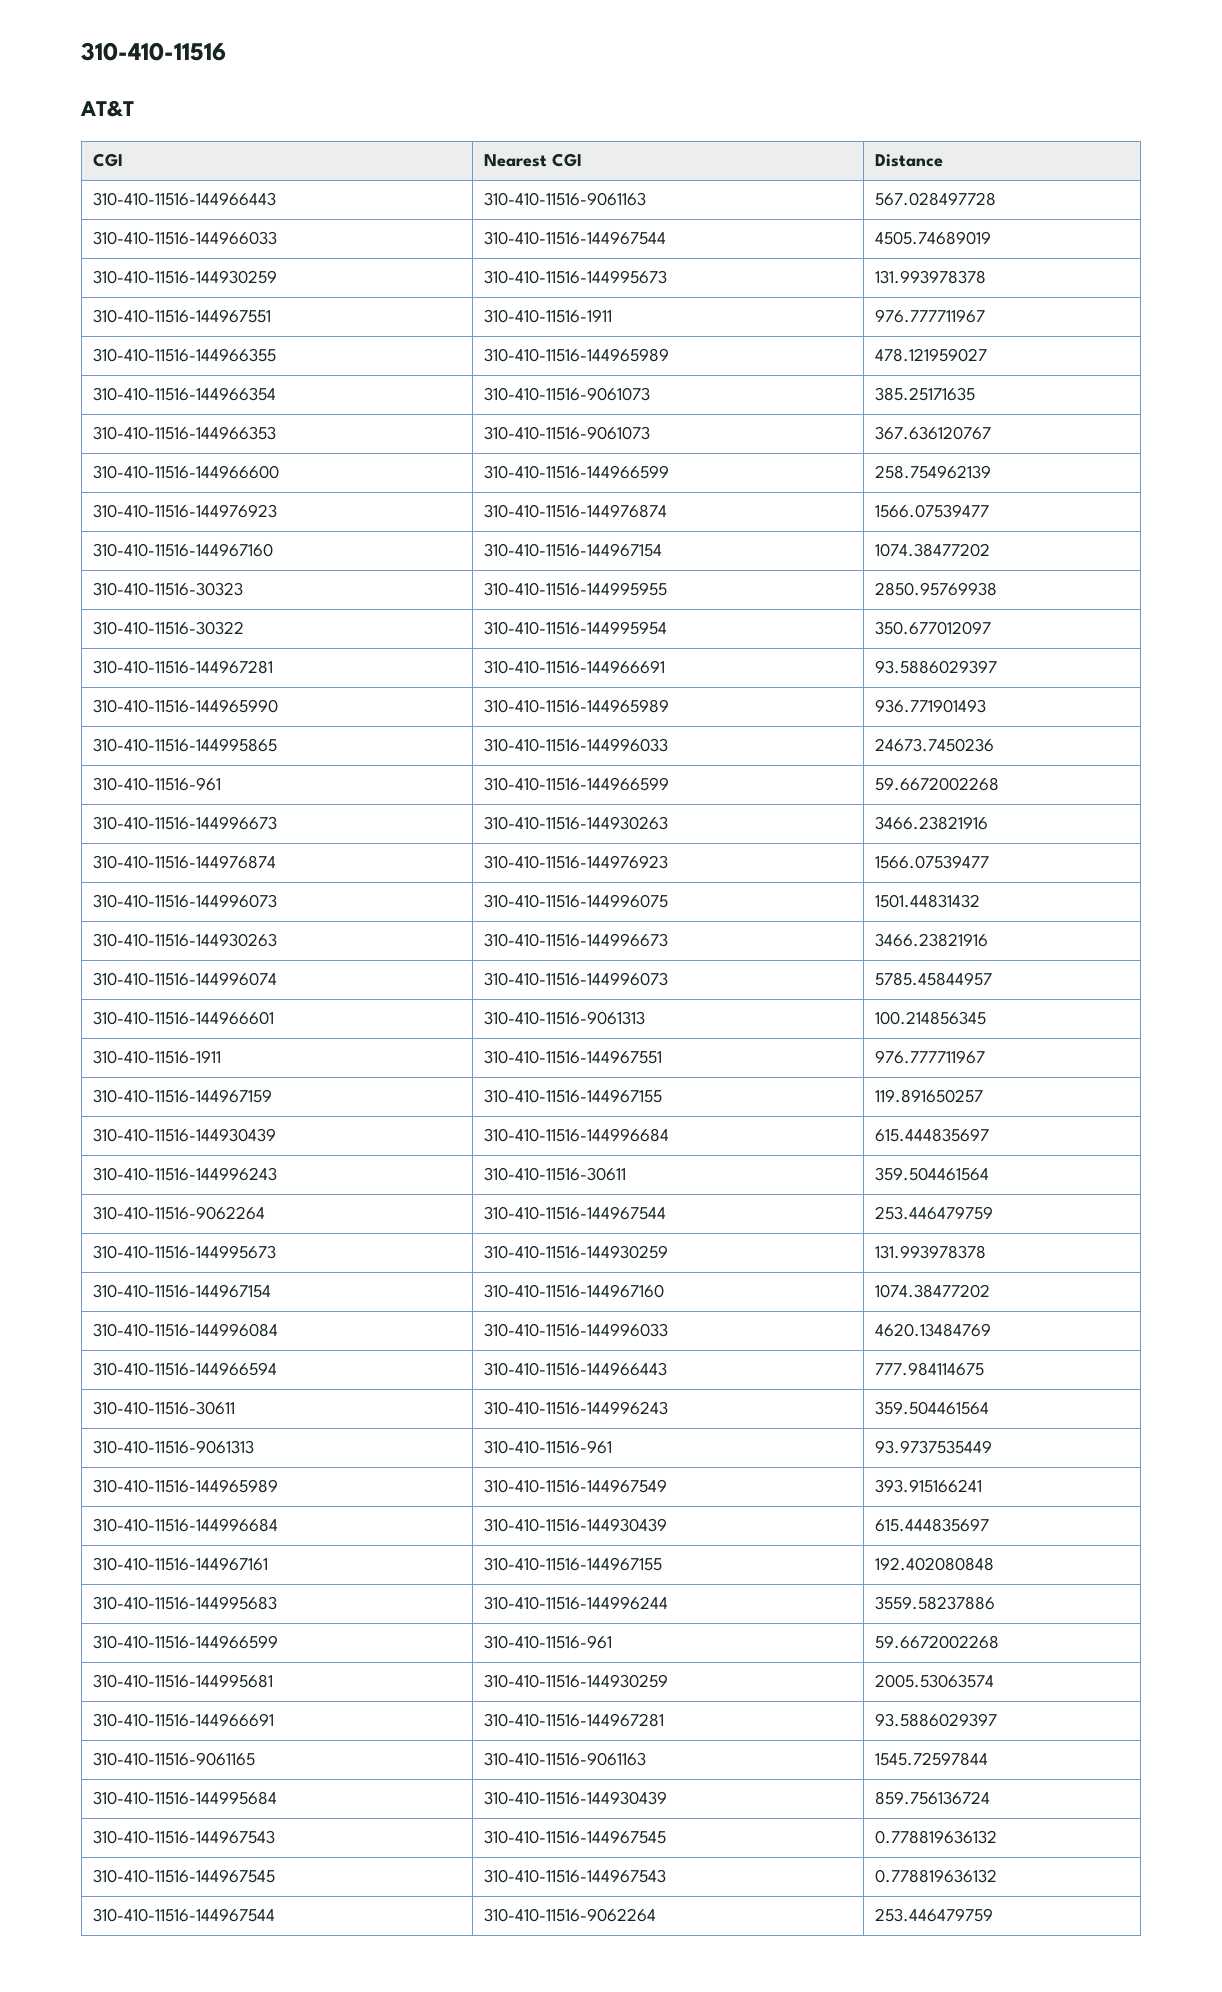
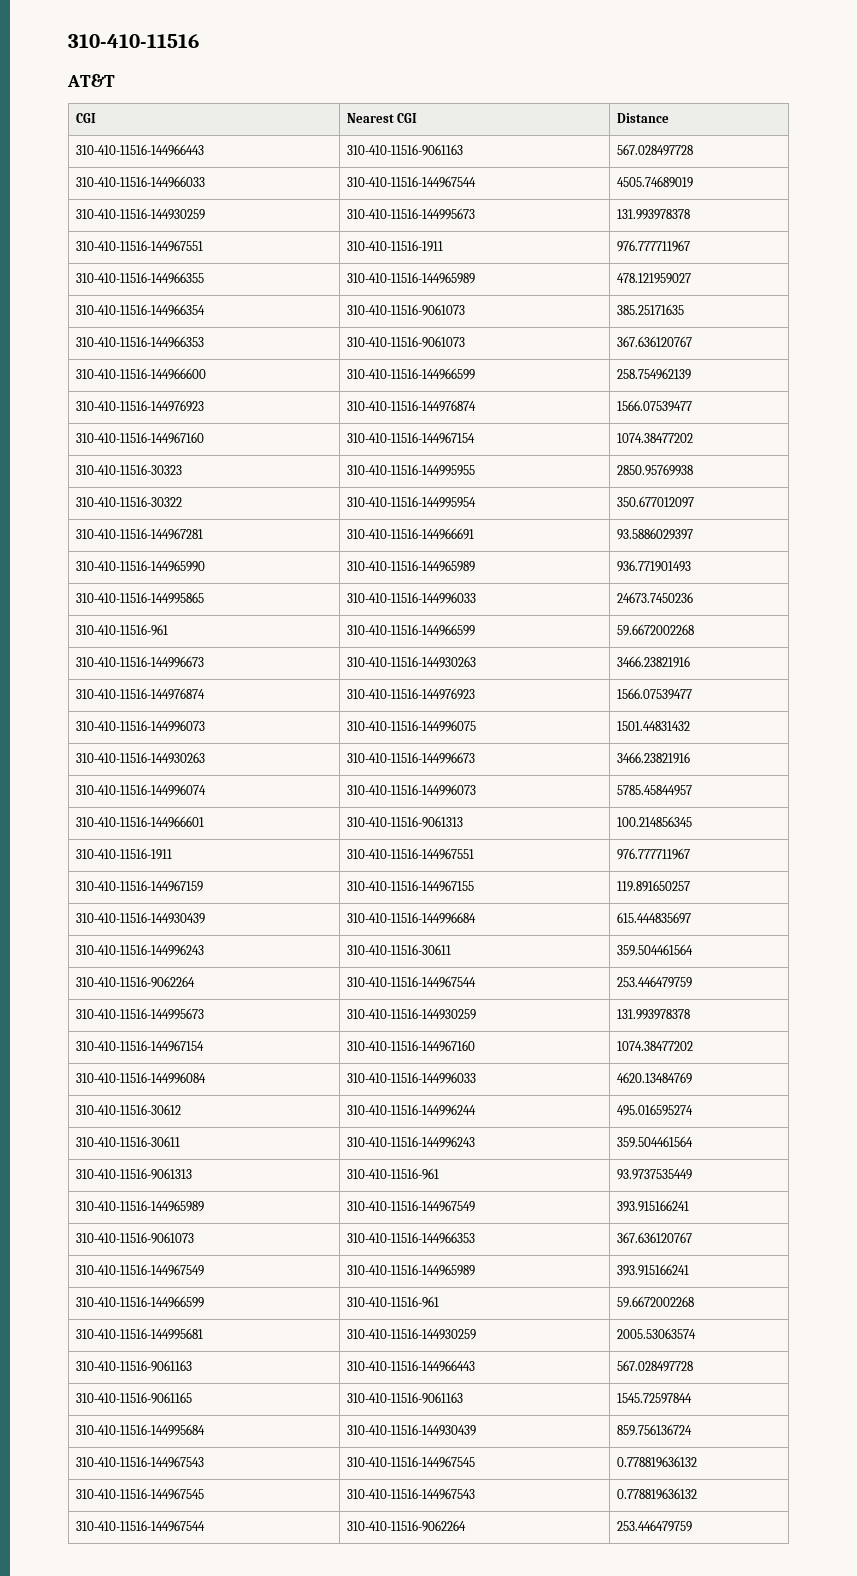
- 310-410-11516-144966594 | 310-410-11516-144966443 | 777.984114675
+ 310-410-11516-30612 | 310-410-11516-144996244 | 495.016595274
- 310-410-11516-144996684 | 310-410-11516-144930439 | 615.444835697
- 310-410-11516-144967161 | 310-410-11516-144967155 | 192.402080848
- 310-410-11516-144995683 | 310-410-11516-144996244 | 3559.58237886
+ 310-410-11516-9061073 | 310-410-11516-144966353 | 367.636120767
+ 310-410-11516-144967549 | 310-410-11516-144965989 | 393.915166241
- 310-410-11516-144966691 | 310-410-11516-144967281 | 93.5886029397
+ 310-410-11516-9061163 | 310-410-11516-144966443 | 567.028497728

